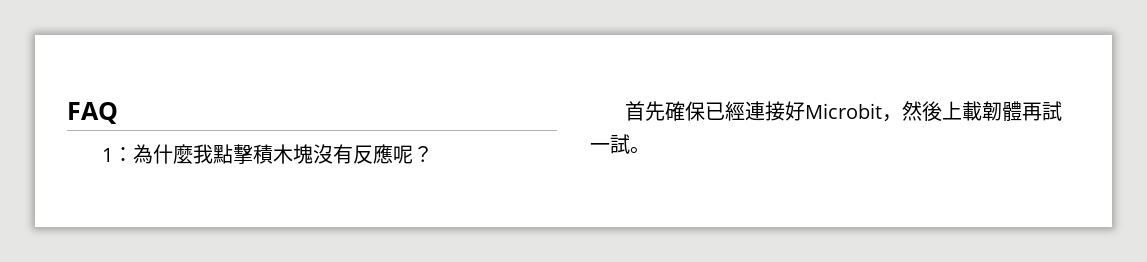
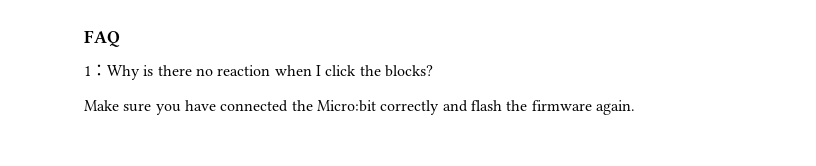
- 1：為什麼我點擊積木塊沒有反應呢？
- 首先確保已經連接好Microbit，然後上載韌體再試一試。
+ 1：Why is there no reaction when I click the blocks?
+ Make sure you have connected the Micro:bit correctly and flash the firmware again.

